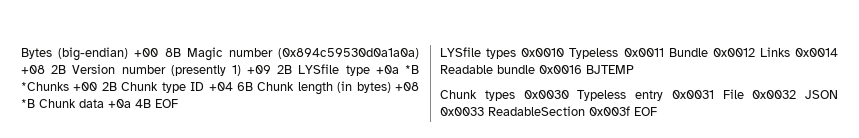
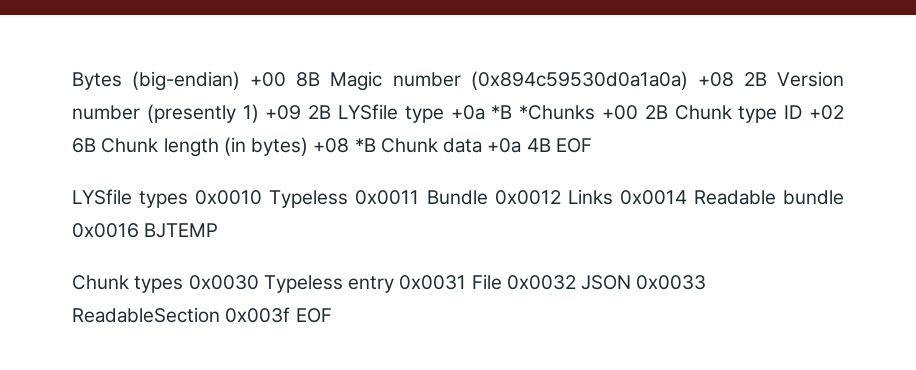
- Bytes (big-endian) +00 8B Magic number (0x894c59530d0a1a0a) +08 2B Version number (presently 1) +09 2B LYSfile type +0a *B *Chunks +00 2B Chunk type ID +04 6B Chunk length (in bytes) +08 *B Chunk data +0a 4B EOF
+ Bytes (big-endian) +00 8B Magic number (0x894c59530d0a1a0a) +08 2B Version number (presently 1) +09 2B LYSfile type +0a *B *Chunks +00 2B Chunk type ID +02 6B Chunk length (in bytes) +08 *B Chunk data +0a 4B EOF

